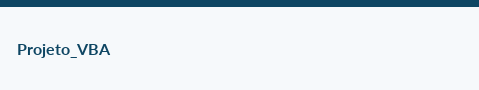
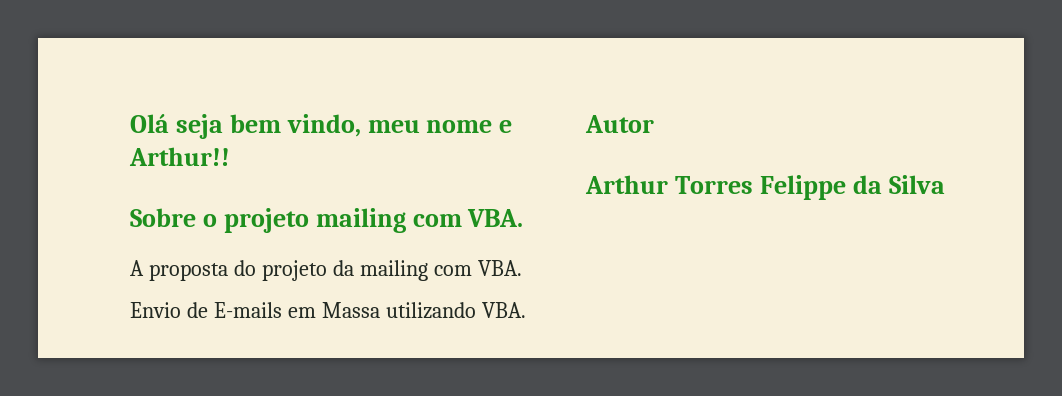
- Projeto_VBA
+ Olá seja bem vindo, meu nome e Arthur!!
+ Sobre o projeto mailing com VBA.
+ A proposta do projeto da mailing com VBA.
+ Envio de E-mails em Massa utilizando VBA.
+ Autor
+ Arthur Torres Felippe da Silva

